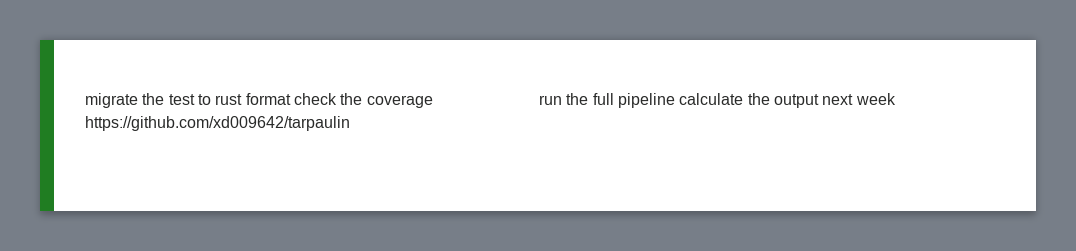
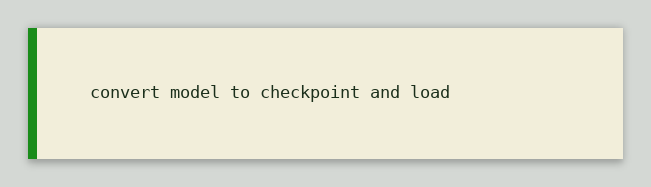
- migrate the test to rust format check the coverage https://github.com/xd009642/tarpaulin
- run the full pipeline calculate the output next week
+ convert model to checkpoint and load

